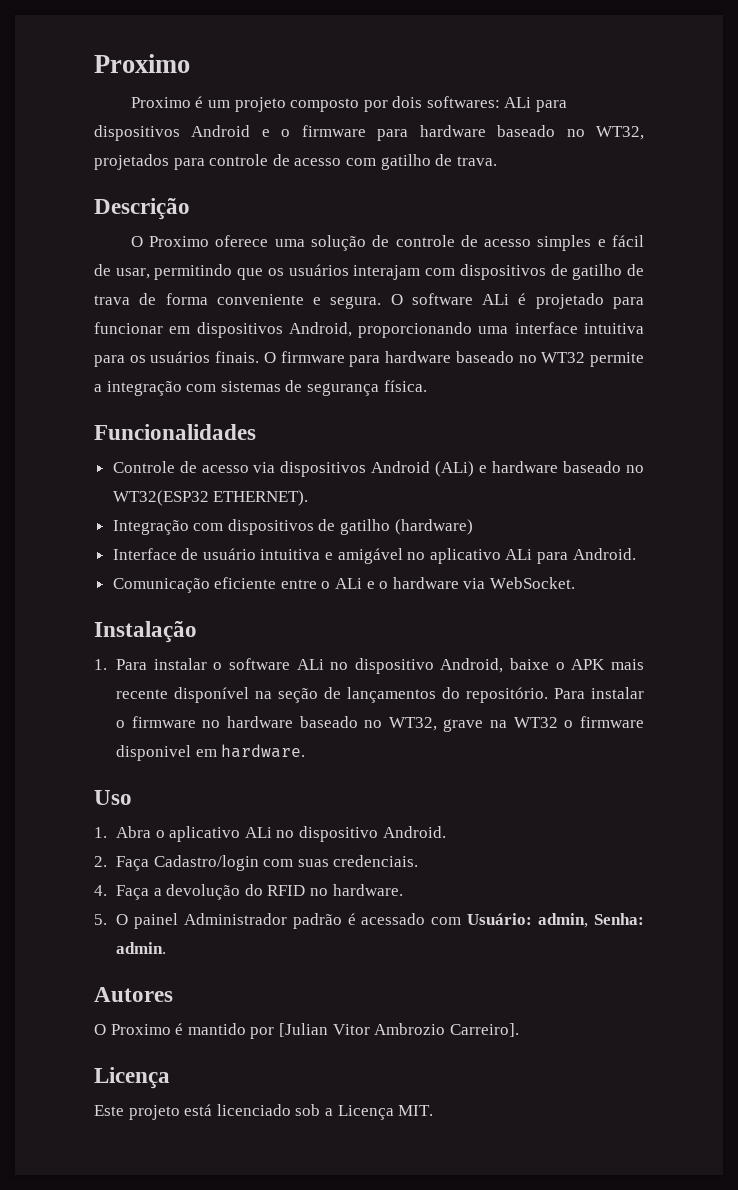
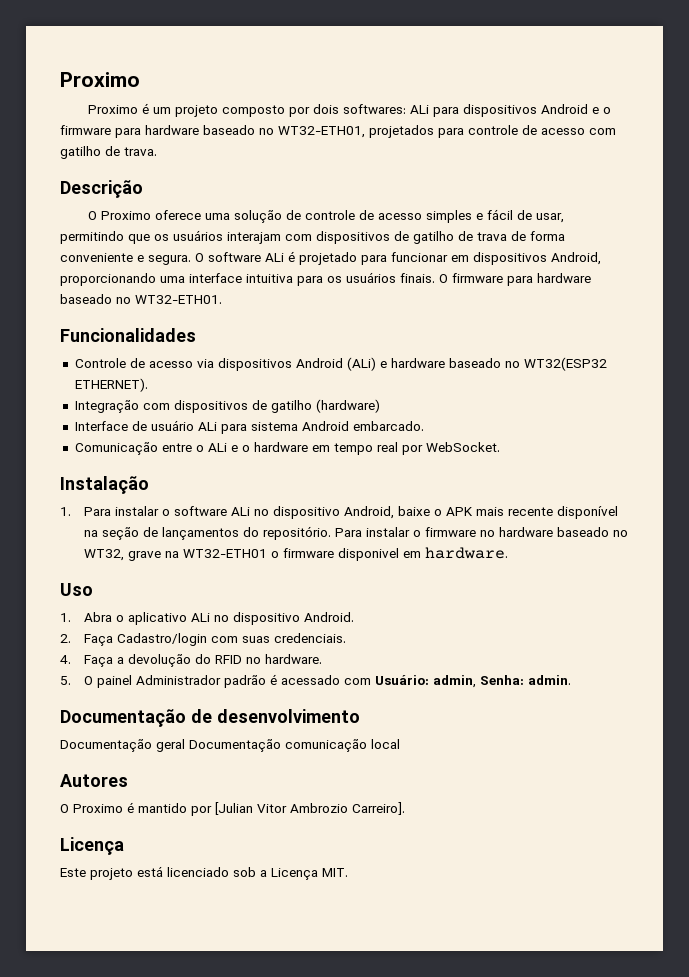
- Proximo é um projeto composto por dois softwares: ALi para dispositivos Android e o firmware para hardware baseado no WT32, projetados para controle de acesso com gatilho de trava.
+ Proximo é um projeto composto por dois softwares: ALi para dispositivos Android e o firmware para hardware baseado no WT32-ETH01, projetados para controle de acesso com gatilho de trava.
- O firmware para hardware baseado no WT32 permite a integração com sistemas de segurança física.
+ O firmware para hardware baseado no WT32-ETH01.
- Interface de usuário intuitiva e amigável no aplicativo ALi para Android.
+ Interface de usuário ALi para sistema Android embarcado.
- Comunicação eficiente entre o ALi e o hardware via WebSocket.
+ Comunicação entre o ALi e o hardware em tempo real por WebSocket.
- Para instalar o firmware no hardware baseado no WT32, grave na WT32 o firmware disponivel em hardware.
+ Para instalar o firmware no hardware baseado no WT32, grave na WT32-ETH01 o firmware disponivel em hardware.
+ Documentação de desenvolvimento
+ Documentação geral Documentação comunicação local

